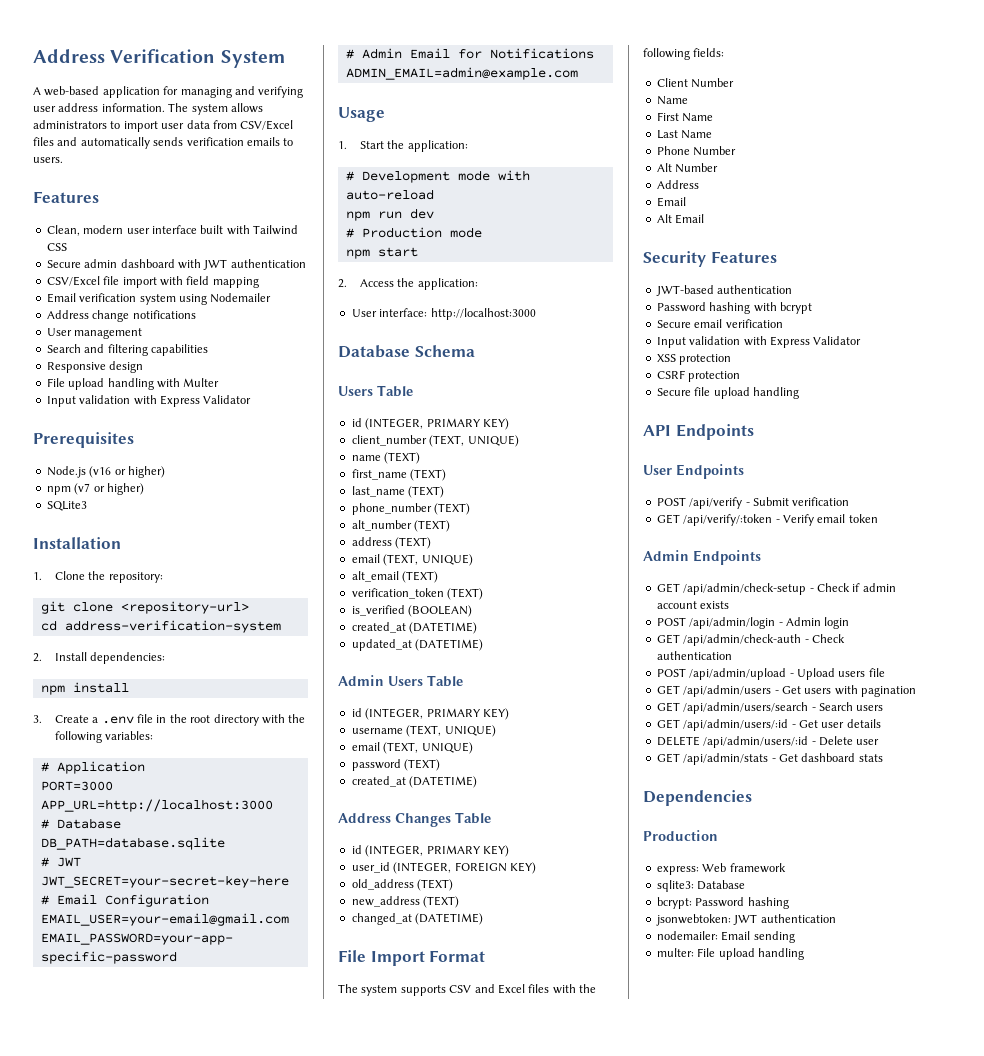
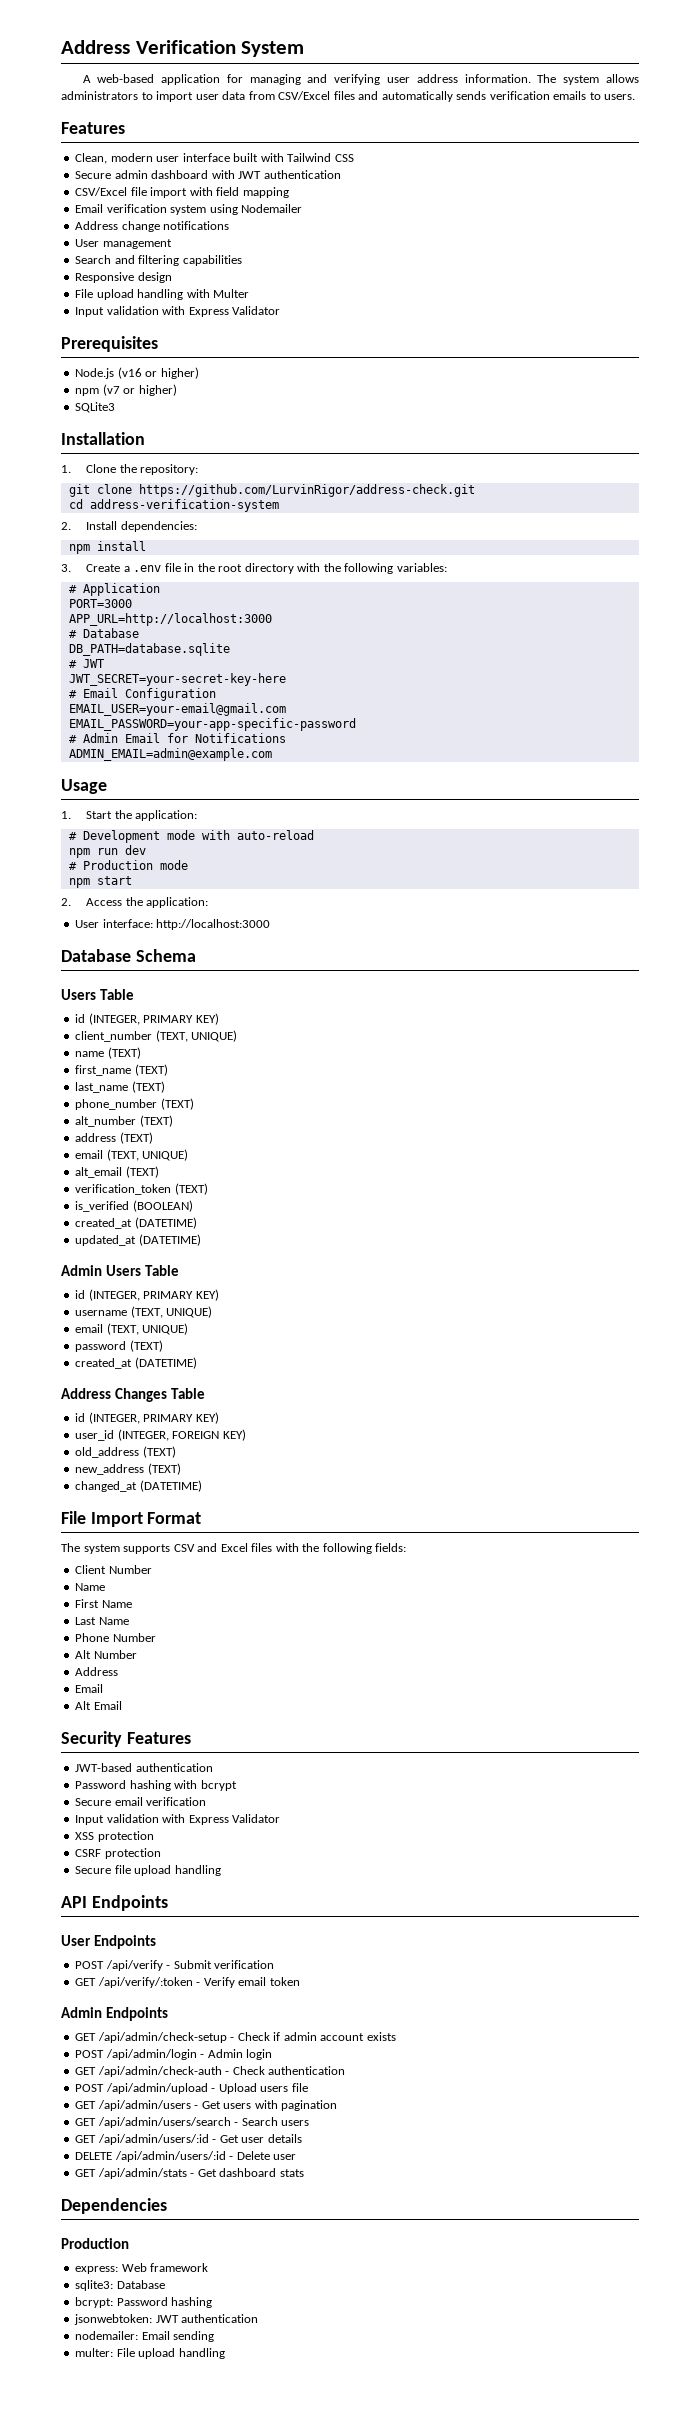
- git clone <repository-url>
+ git clone https://github.com/LurvinRigor/address-check.git

